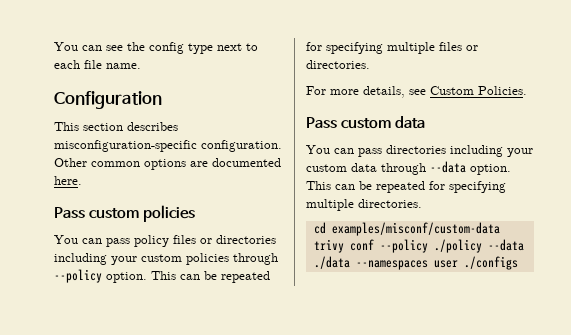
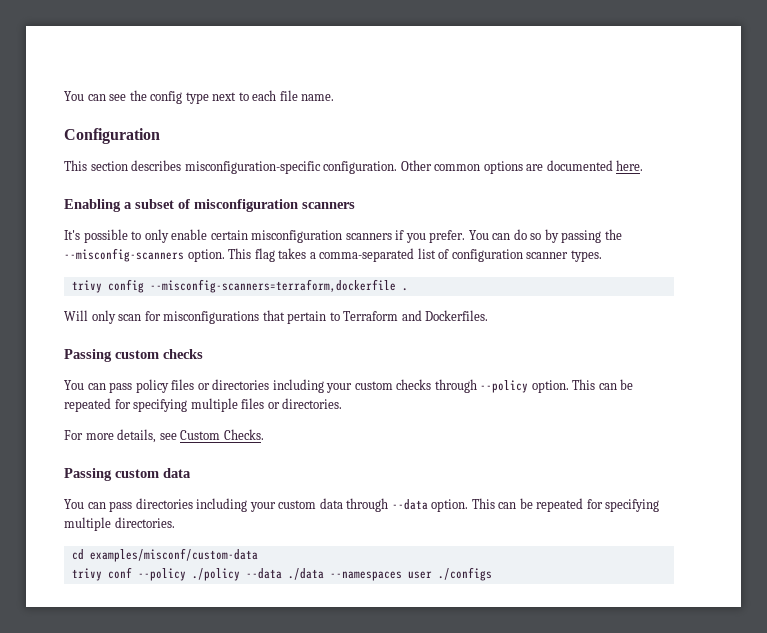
- Pass custom policies
+ Enabling a subset of misconfiguration scanners
+ It's possible to only enable certain misconfiguration scanners if you prefer. You can do so by passing the --misconfig-scanners option. This flag takes a comma-separated list of configuration scanner types.
+ trivy config --misconfig-scanners=terraform,dockerfile .
+ Will only scan for misconfigurations that pertain to Terraform and Dockerfiles.
+ Passing custom checks
- You can pass policy files or directories including your custom policies through --policy option.
+ You can pass policy files or directories including your custom checks through --policy option.
- For more details, see Custom Policies.
- Pass custom data
+ For more details, see Custom Checks.
+ Passing custom data

